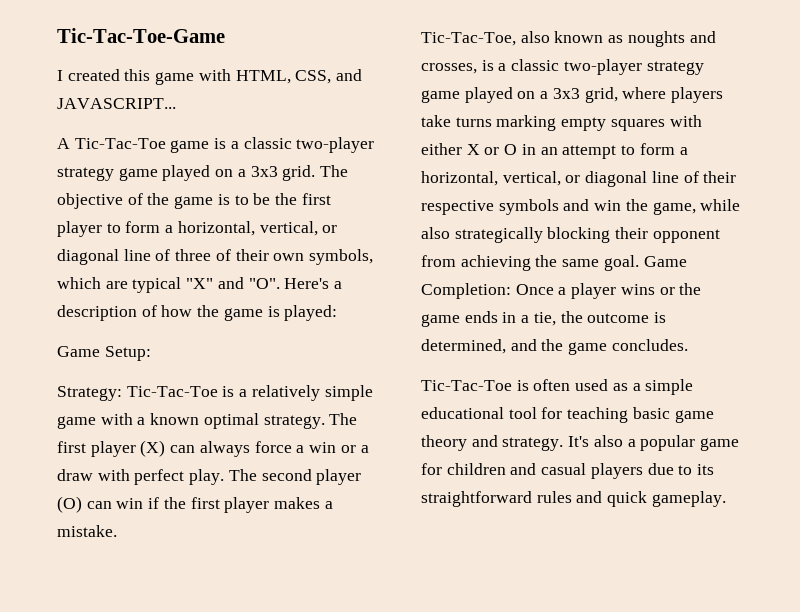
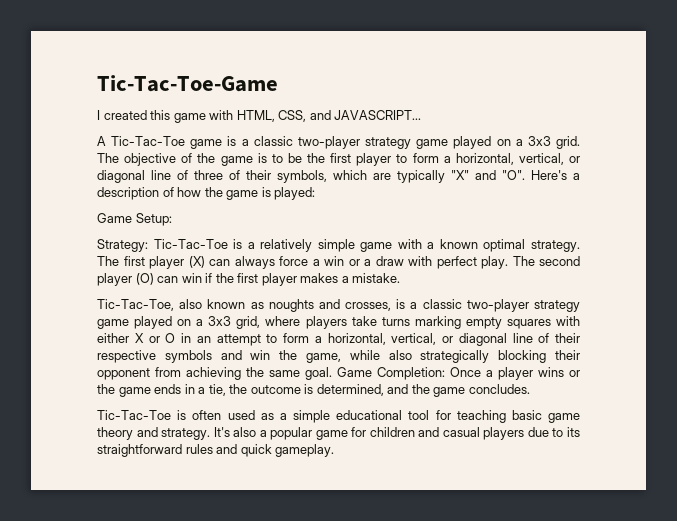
- The objective of the game is to be the first player to form a horizontal, vertical, or diagonal line of three of their own symbols, which are typical "X" and "O". Here's a description of how the game is played:
+ The objective of the game is to be the first player to form a horizontal, vertical, or diagonal line of three of their symbols, which are typically "X" and "O". Here's a description of how the game is played:

